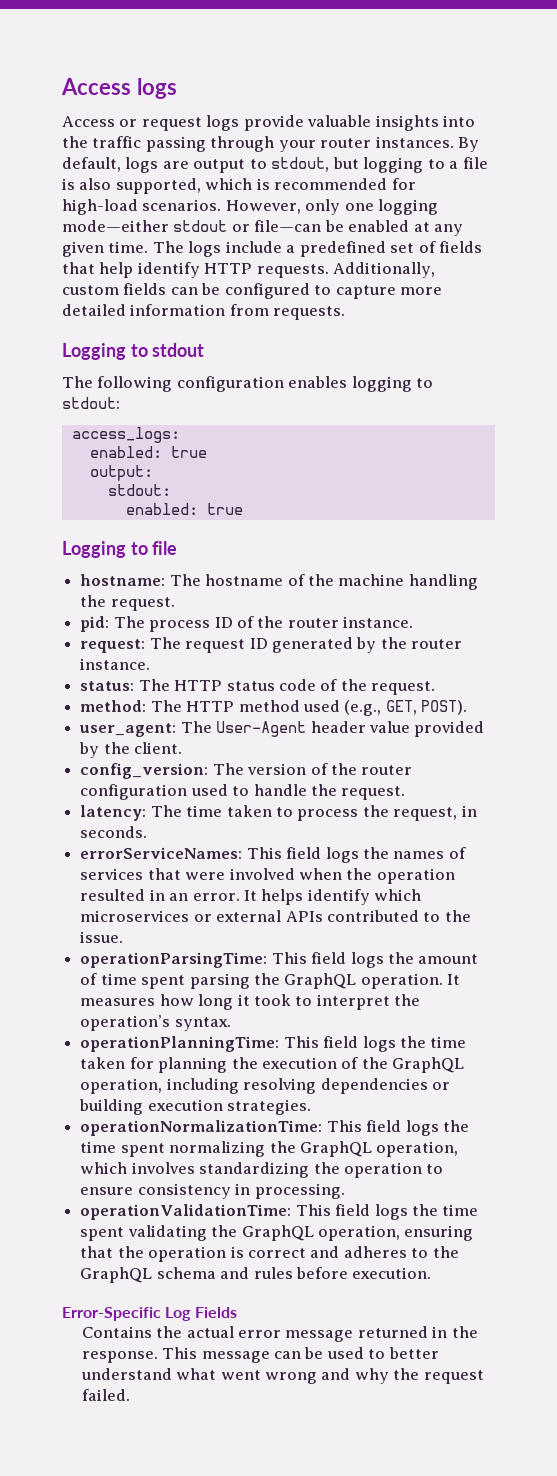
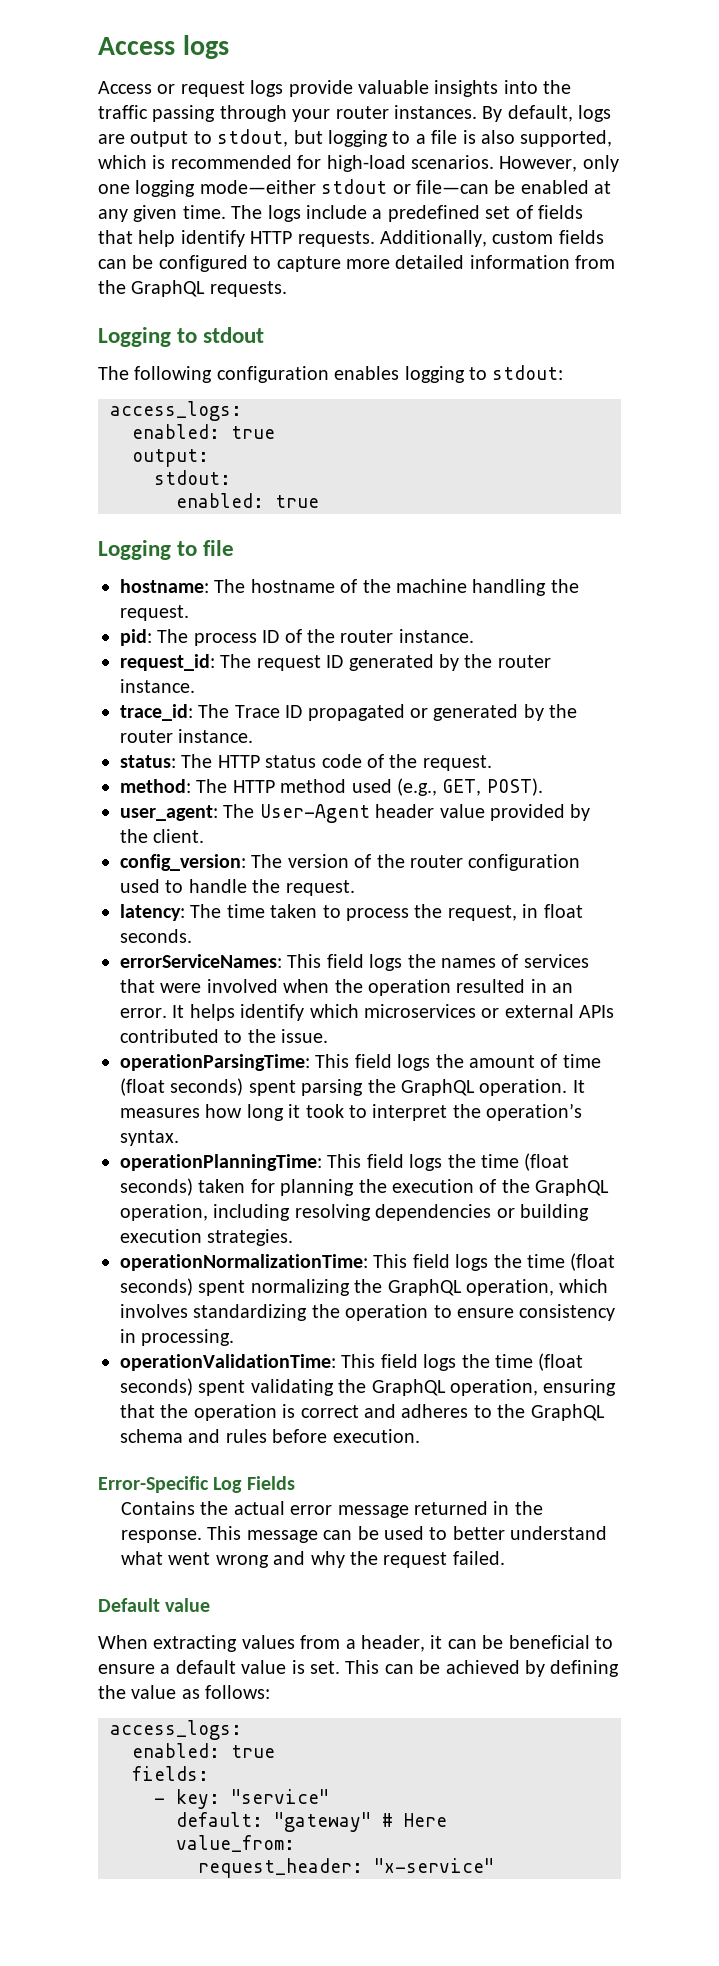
- Additionally, custom fields can be configured to capture more detailed information from requests.
+ Additionally, custom fields can be configured to capture more detailed information from the GraphQL requests.
- request: The request ID generated by the router instance.
+ request_id: The request ID generated by the router instance.
+ trace_id: The Trace ID propagated or generated by the router instance.
- latency: The time taken to process the request, in seconds.
+ latency: The time taken to process the request, in float seconds.
- operationParsingTime: This field logs the amount of time spent parsing the GraphQL operation.
+ operationParsingTime: This field logs the amount of time (float seconds) spent parsing the GraphQL operation.
- operationPlanningTime: This field logs the time taken for planning the execution of the GraphQL operation, including resolving dependencies or building execution strategies.
+ operationPlanningTime: This field logs the time (float seconds) taken for planning the execution of the GraphQL operation, including resolving dependencies or building execution strategies.
- operationNormalizationTime: This field logs the time spent normalizing the GraphQL operation, which involves standardizing the operation to ensure consistency in processing.
+ operationNormalizationTime: This field logs the time (float seconds) spent normalizing the GraphQL operation, which involves standardizing the operation to ensure consistency in processing.
- operationValidationTime: This field logs the time spent validating the GraphQL operation, ensuring that the operation is correct and adheres to the GraphQL schema and rules before execution.
+ operationValidationTime: This field logs the time (float seconds) spent validating the GraphQL operation, ensuring that the operation is correct and adheres to the GraphQL schema and rules before execution.
+ Default value
+ When extracting values from a header, it can be beneficial to ensure a default value is set. This can be achieved by defining the value as follows:
+ access_logs:
+ enabled: true
+ fields:
+ - key: "service"
+ default: "gateway" # Here
+ value_from:
+ request_header: "x-service"

